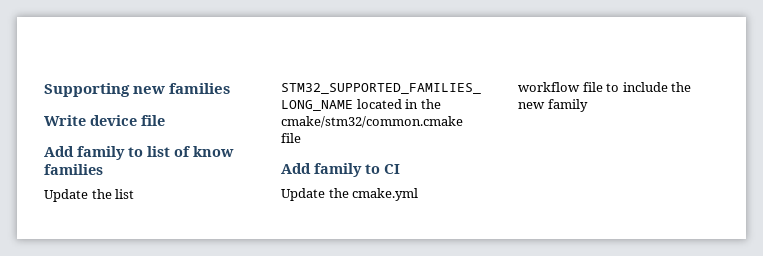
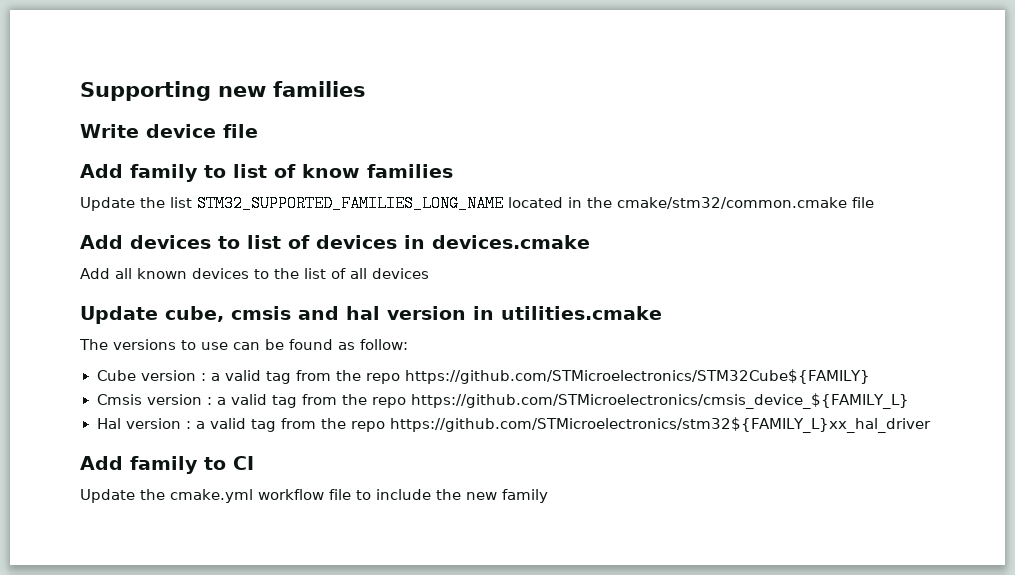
+ Add devices to list of devices in devices.cmake
+ Add all known devices to the list of all devices
+ Update cube, cmsis and hal version in utilities.cmake
+ The versions to use can be found as follow:
+ Cube version : a valid tag from the repo https://github.com/STMicroelectronics/STM32Cube${FAMILY}
+ Cmsis version : a valid tag from the repo https://github.com/STMicroelectronics/cmsis_device_${FAMILY_L}
+ Hal version : a valid tag from the repo https://github.com/STMicroelectronics/stm32${FAMILY_L}xx_hal_driver

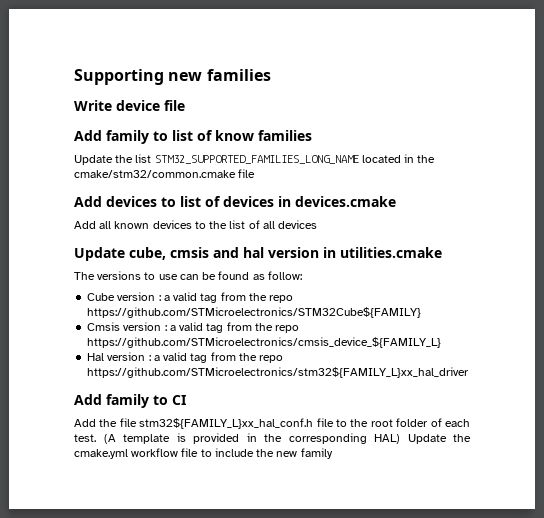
- Update the cmake.yml workflow file to include the new family
+ Add the file stm32${FAMILY_L}xx_hal_conf.h file to the root folder of each test. (A template is provided in the corresponding HAL) Update the cmake.yml workflow file to include the new family

